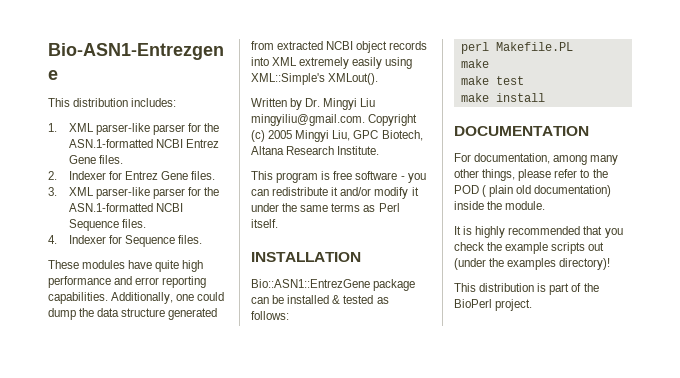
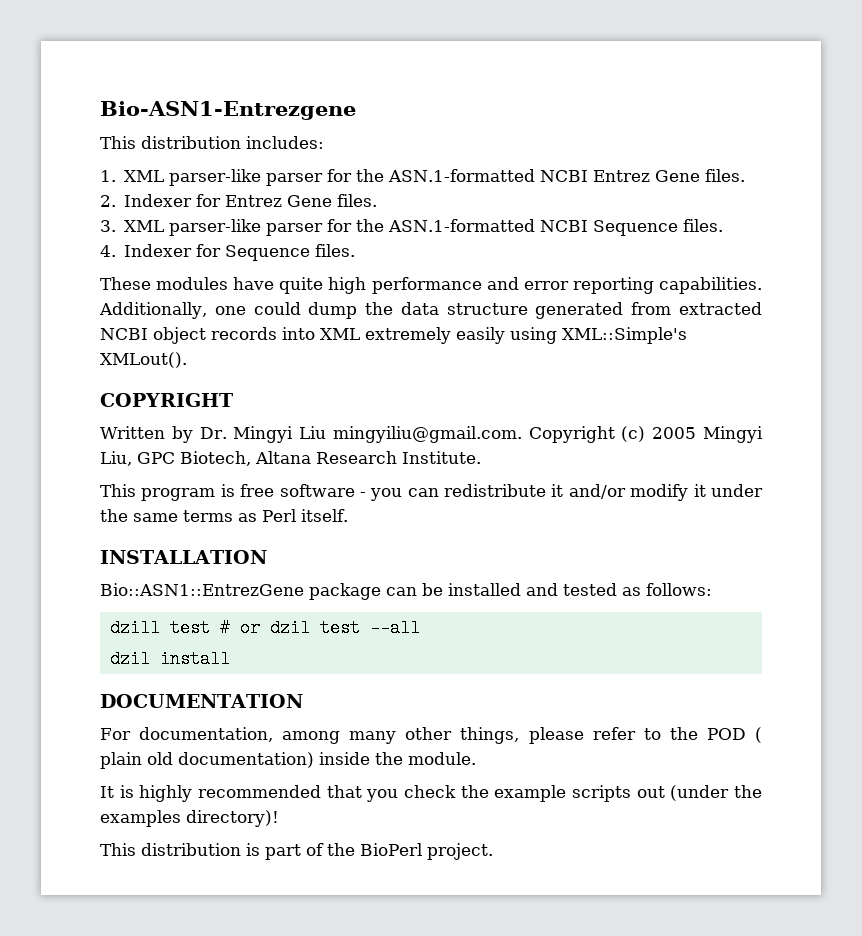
+ COPYRIGHT
- Bio::ASN1::EntrezGene package can be installed & tested as follows:
+ Bio::ASN1::EntrezGene package can be installed and tested as follows:
- perl Makefile.PL
- make
- make test
- make install
+ dzill test # or dzil test --all
+ dzil install

